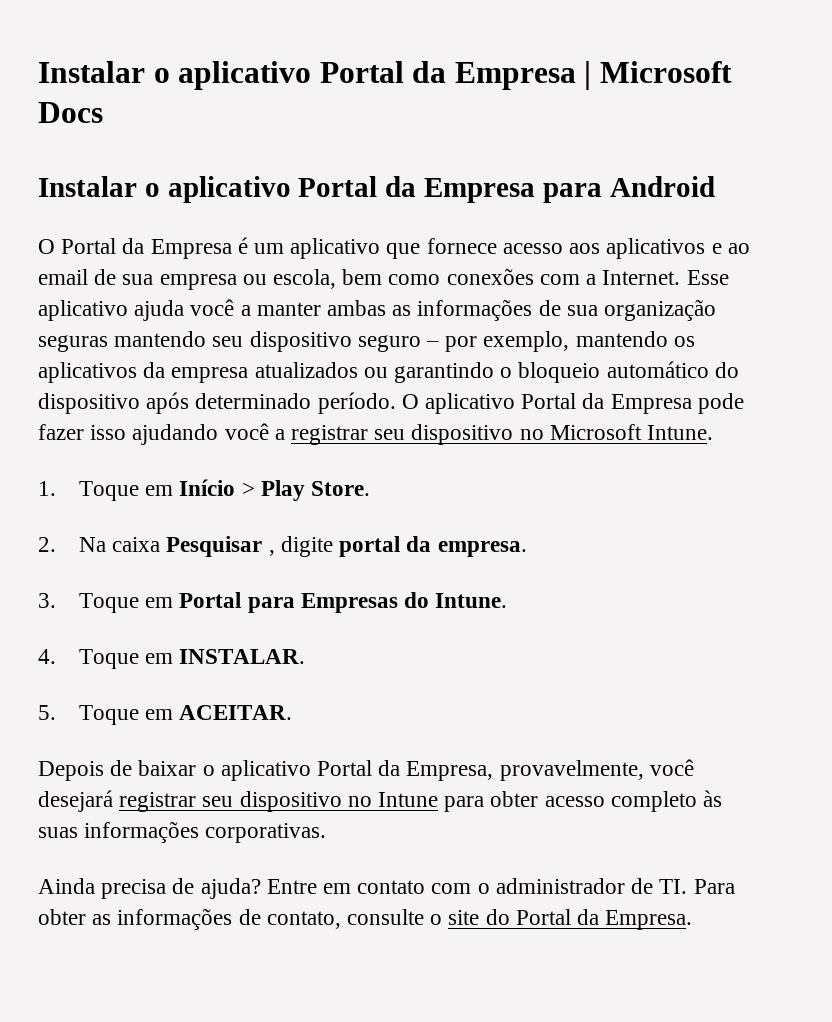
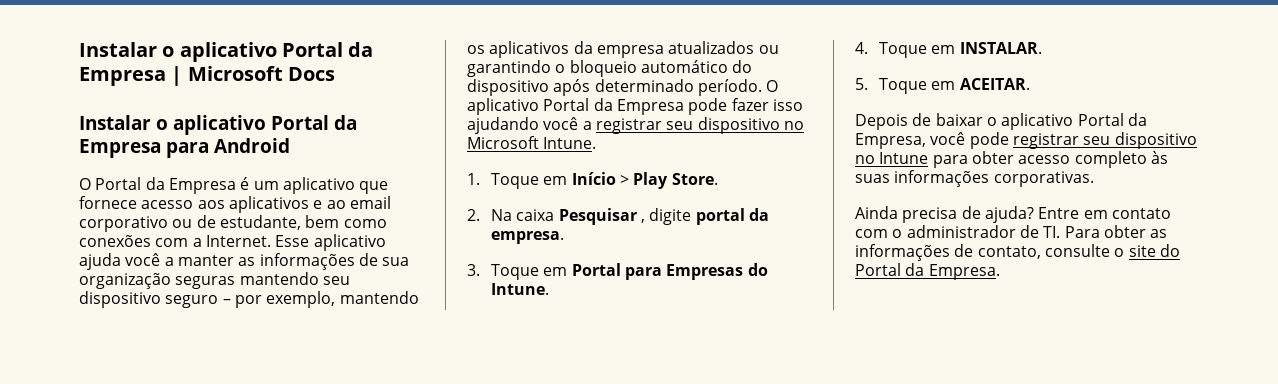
- O Portal da Empresa é um aplicativo que fornece acesso aos aplicativos e ao email de sua empresa ou escola, bem como conexões com a Internet.
+ O Portal da Empresa é um aplicativo que fornece acesso aos aplicativos e ao email corporativo ou de estudante, bem como conexões com a Internet.
- Esse aplicativo ajuda você a manter ambas as informações de sua organização seguras mantendo seu dispositivo seguro – por exemplo, mantendo os aplicativos da empresa atualizados ou garantindo o bloqueio automático do dispositivo após determinado período.
+ Esse aplicativo ajuda você a manter as informações de sua organização seguras mantendo seu dispositivo seguro – por exemplo, mantendo os aplicativos da empresa atualizados ou garantindo o bloqueio automático do dispositivo após determinado período.
- Depois de baixar o aplicativo Portal da Empresa, provavelmente, você desejará registrar seu dispositivo no Intune para obter acesso completo às suas informações corporativas.
+ Depois de baixar o aplicativo Portal da Empresa, você pode registrar seu dispositivo no Intune para obter acesso completo às suas informações corporativas.

